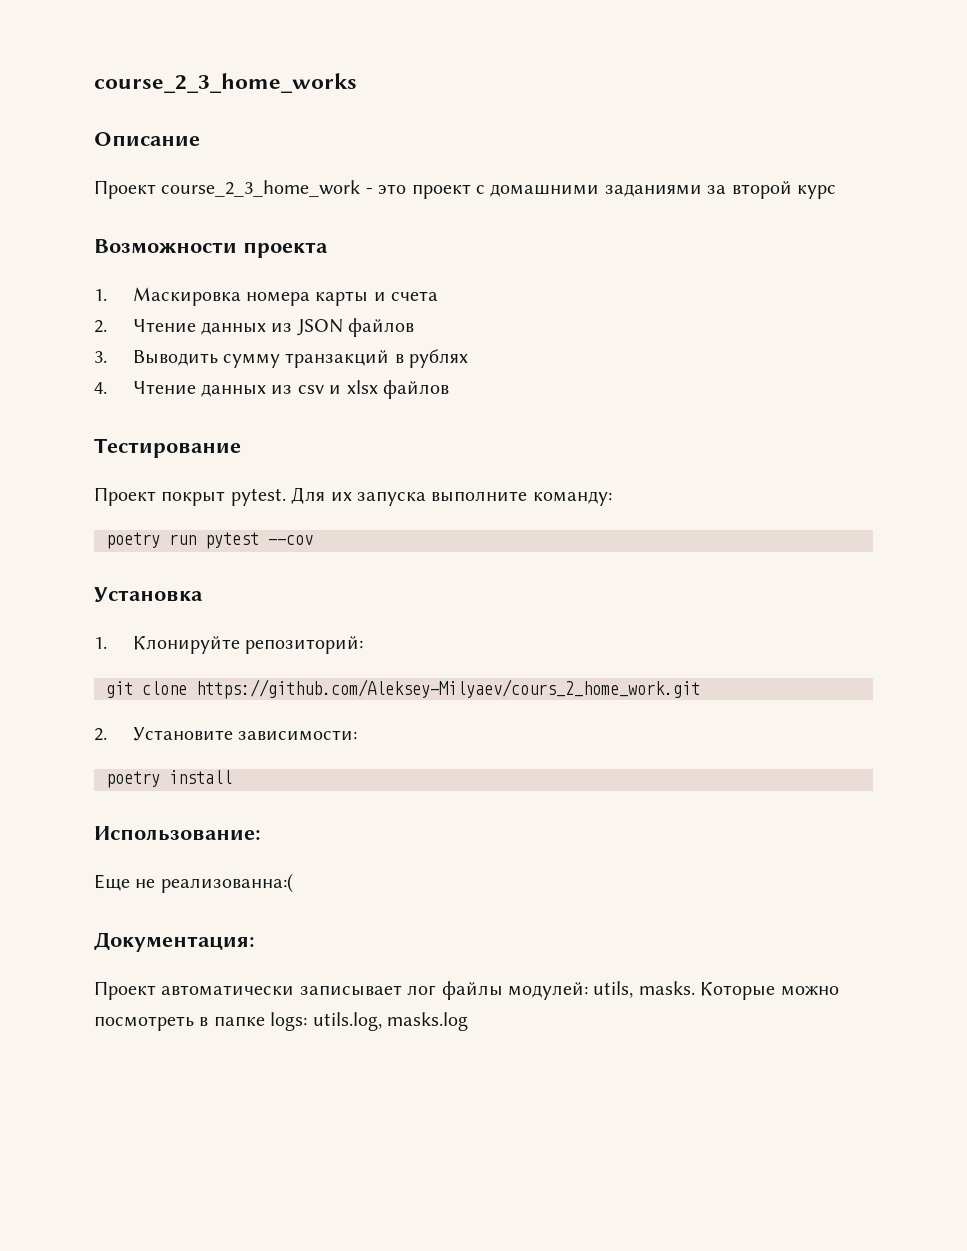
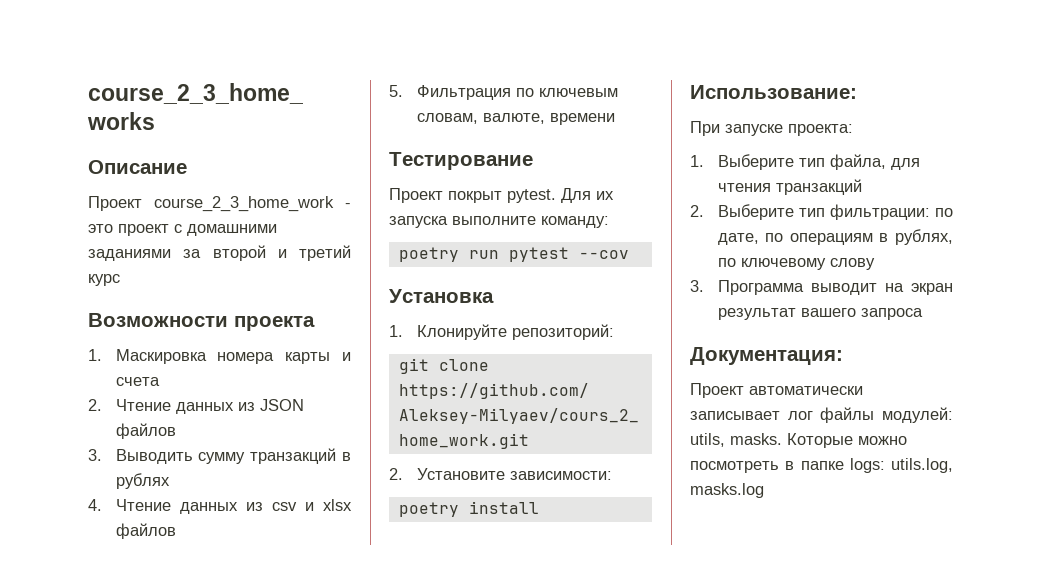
- Проект course_2_3_home_work - это проект с домашними заданиями за второй курс
+ Проект course_2_3_home_work - это проект с домашними заданиями за второй и третий курс
+ 5. Фильтрация по ключевым словам, валюте, времени
- Еще не реализованна:(
+ При запуске проекта:
+ 1. Выберите тип файла, для чтения транзакций
+ 2. Выберите тип фильтрации: по дате, по операциям в рублях, по ключевому слову
+ 3. Программа выводит на экран результат вашего запроса

